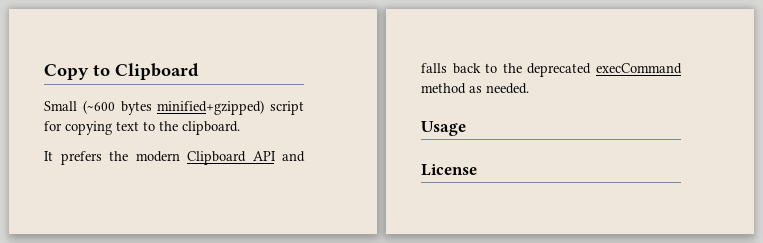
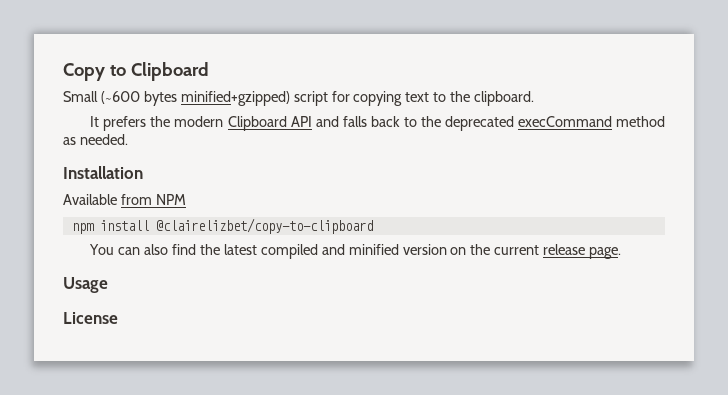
+ Installation
+ Available from NPM
+ npm install @clairelizbet/copy-to-clipboard
+ You can also find the latest compiled and minified version on the current release page.

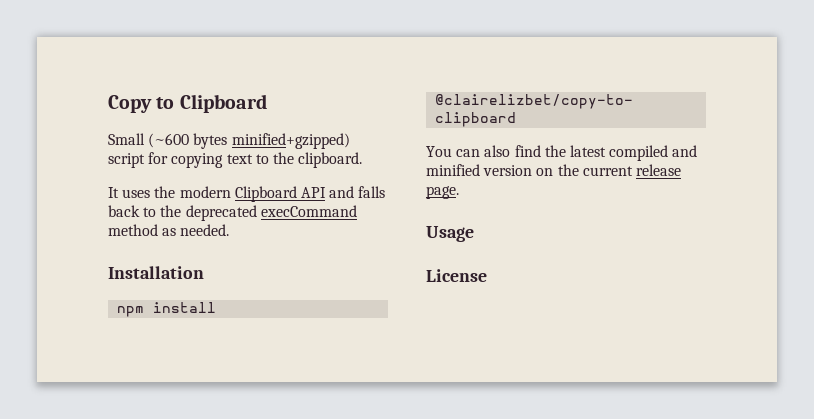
- It prefers the modern Clipboard API and falls back to the deprecated execCommand method as needed.
+ It uses the modern Clipboard API and falls back to the deprecated execCommand method as needed.
- Available from NPM

